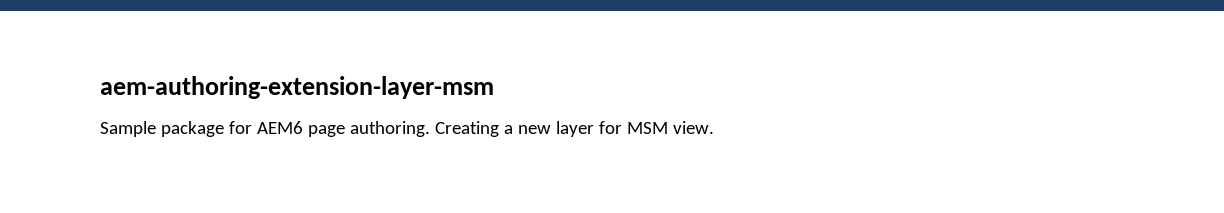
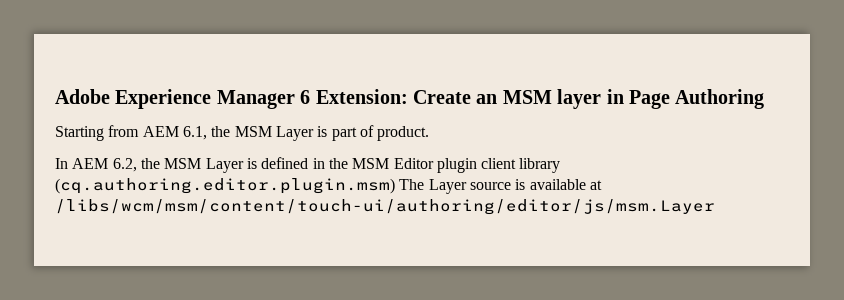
- aem-authoring-extension-layer-msm
- Sample package for AEM6 page authoring. Creating a new layer for MSM view.
+ Adobe Experience Manager 6 Extension: Create an MSM layer in Page Authoring
+ Starting from AEM 6.1, the MSM Layer is part of product.
+ In AEM 6.2, the MSM Layer is defined in the MSM Editor plugin client library (cq.authoring.editor.plugin.msm) The Layer source is available at /libs/wcm/msm/content/touch-ui/authoring/editor/js/msm.Layer

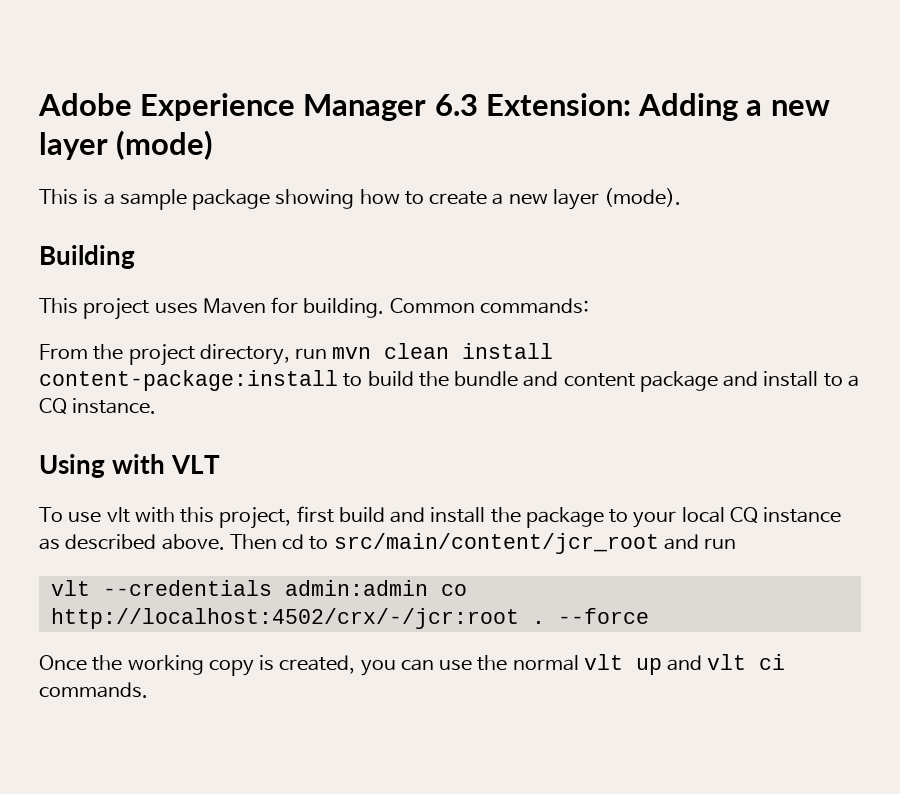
- Adobe Experience Manager 6 Extension: Create an MSM layer in Page Authoring
- Starting from AEM 6.1, the MSM Layer is part of product.
- In AEM 6.2, the MSM Layer is defined in the MSM Editor plugin client library (cq.authoring.editor.plugin.msm) The Layer source is available at /libs/wcm/msm/content/touch-ui/authoring/editor/js/msm.Layer
+ Adobe Experience Manager 6.3 Extension: Adding a new layer (mode)
+ This is a sample package showing how to create a new layer (mode).
+ Building
+ This project uses Maven for building. Common commands:
+ From the project directory, run mvn clean install content-package:install to build the bundle and content package and install to a CQ instance.
+ Using with VLT
+ To use vlt with this project, first build and install the package to your local CQ instance as described above. Then cd to src/main/content/jcr_root and run
+ vlt --credentials admin:admin co http://localhost:4502/crx/-/jcr:root . --force
+ Once the working copy is created, you can use the normal vlt up and vlt ci commands.

